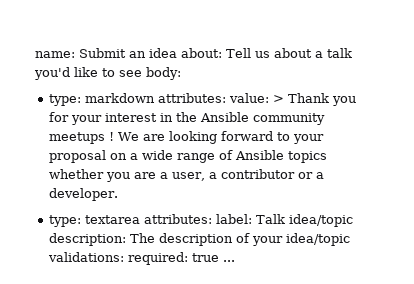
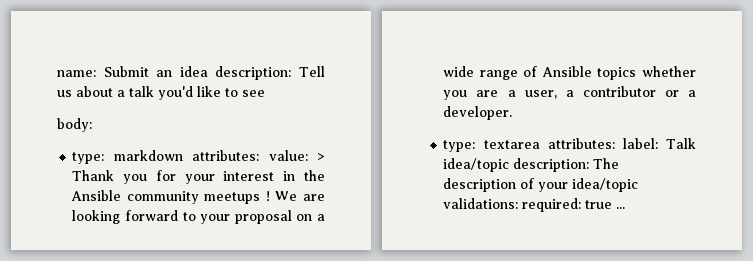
- name: Submit an idea about: Tell us about a talk you'd like to see body:
+ name: Submit an idea description: Tell us about a talk you'd like to see
+ body:

